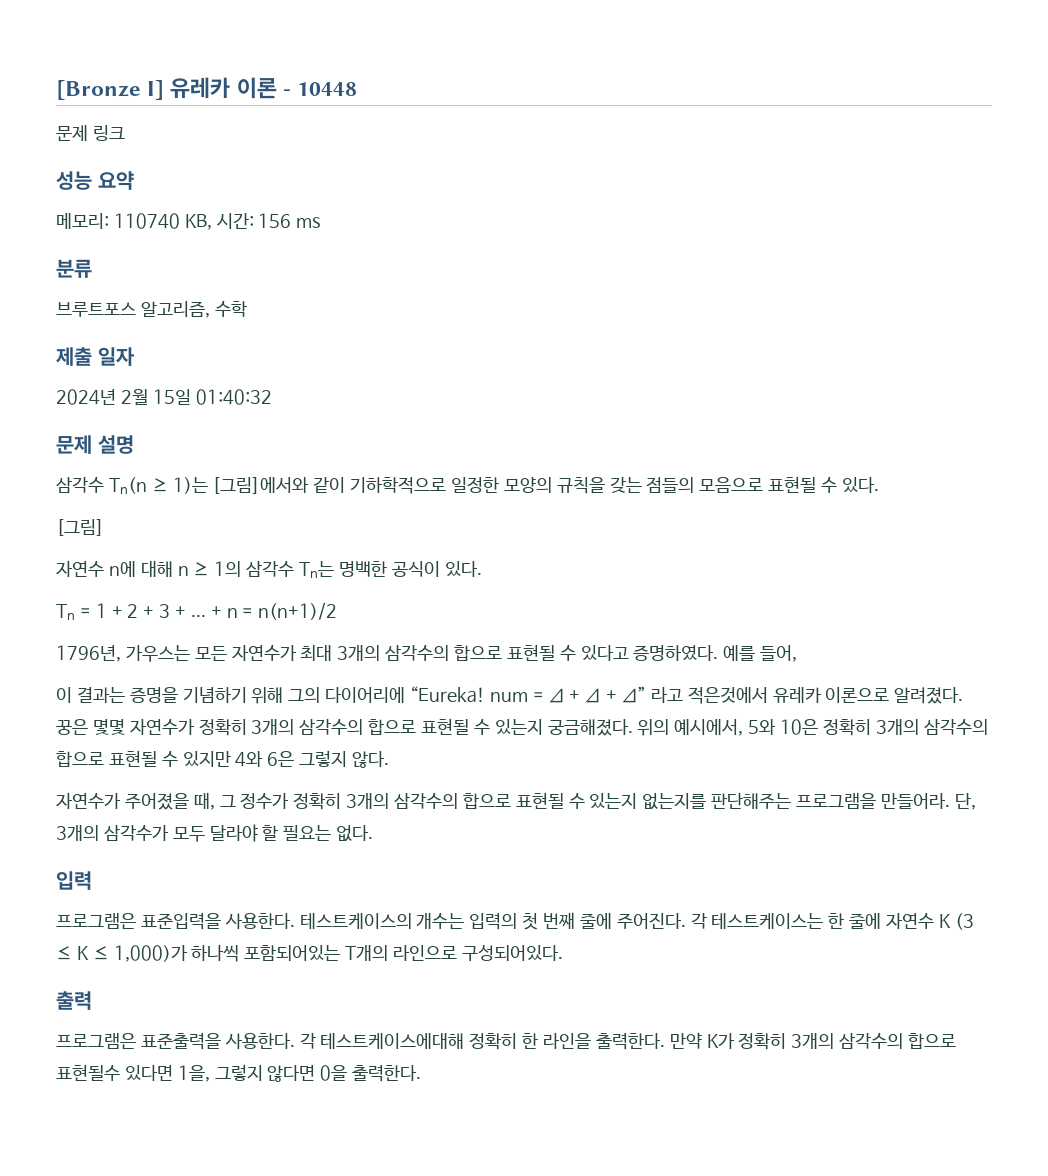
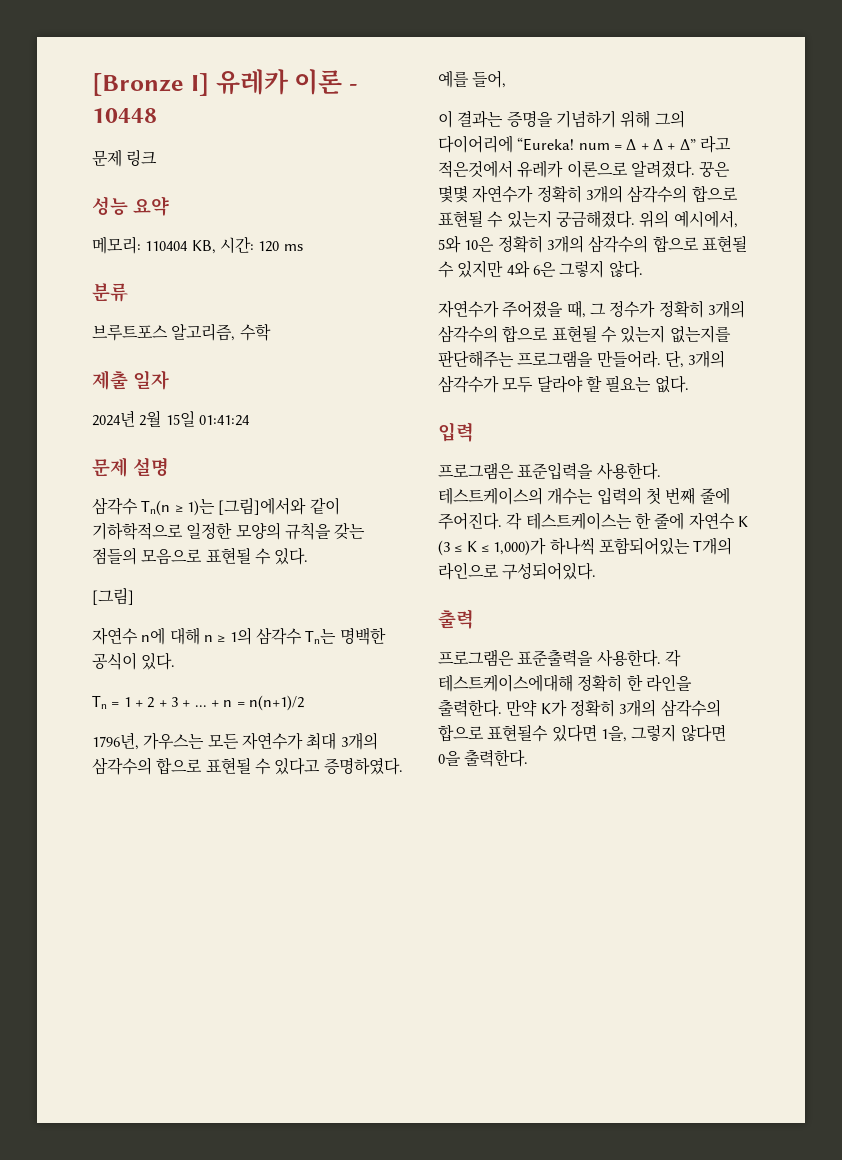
- 메모리: 110740 KB, 시간: 156 ms
+ 메모리: 110404 KB, 시간: 120 ms
- 2024년 2월 15일 01:40:32
+ 2024년 2월 15일 01:41:24

